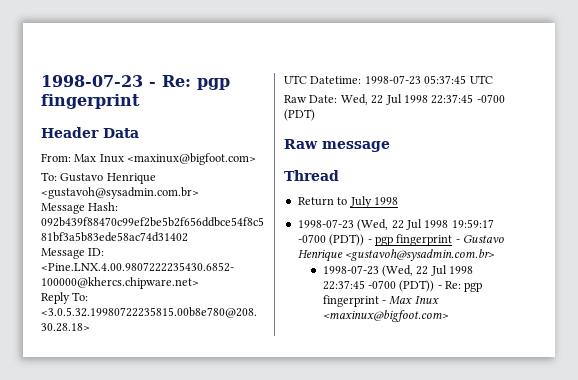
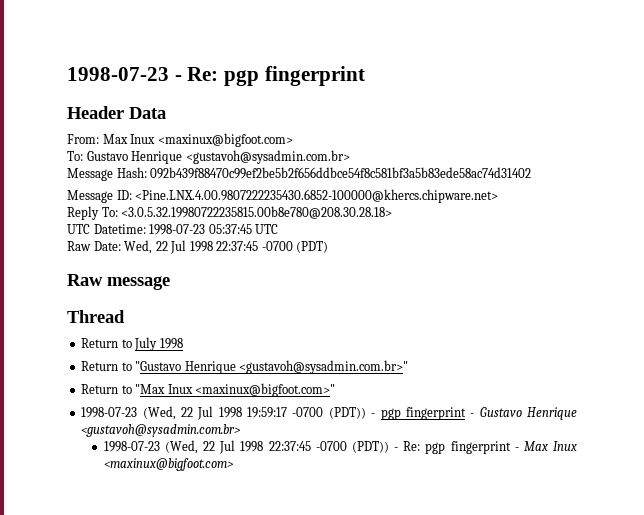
+ Return to "Gustavo Henrique <gustavoh@sysadmin.com.br>"
+ Return to "Max Inux <maxinux@bigfoot.com>"

